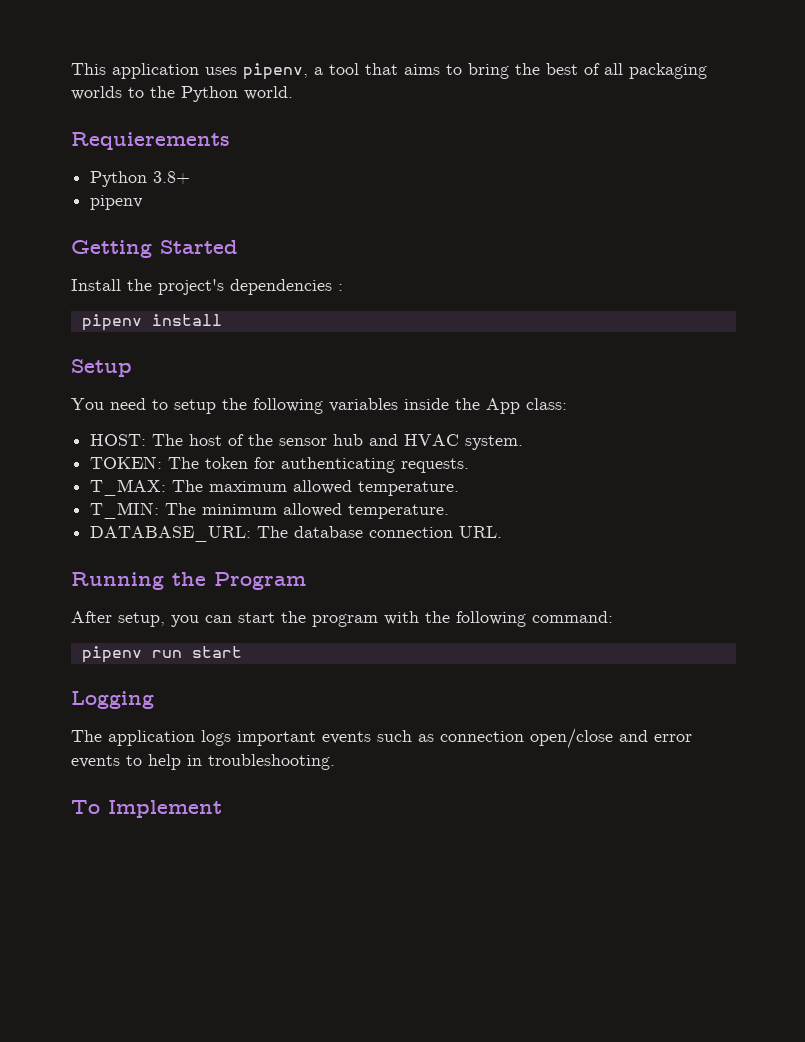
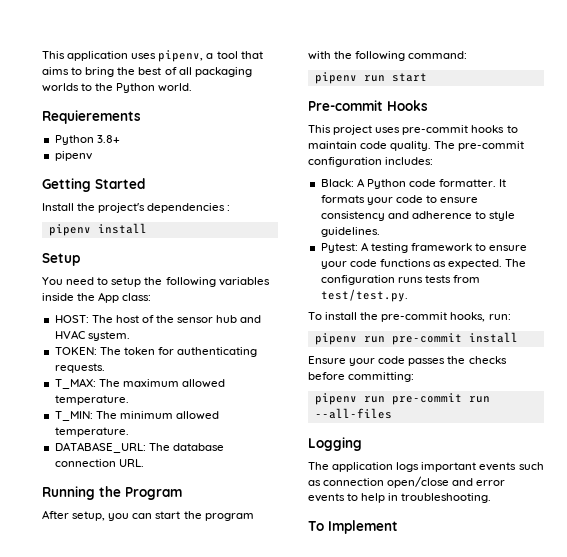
+ Pre-commit Hooks
+ This project uses pre-commit hooks to maintain code quality. The pre-commit configuration includes:
+ Black: A Python code formatter. It formats your code to ensure consistency and adherence to style guidelines.
+ Pytest: A testing framework to ensure your code functions as expected. The configuration runs tests from test/test.py.
+ To install the pre-commit hooks, run:
+ pipenv run pre-commit install
+ Ensure your code passes the checks before committing:
+ pipenv run pre-commit run --all-files

